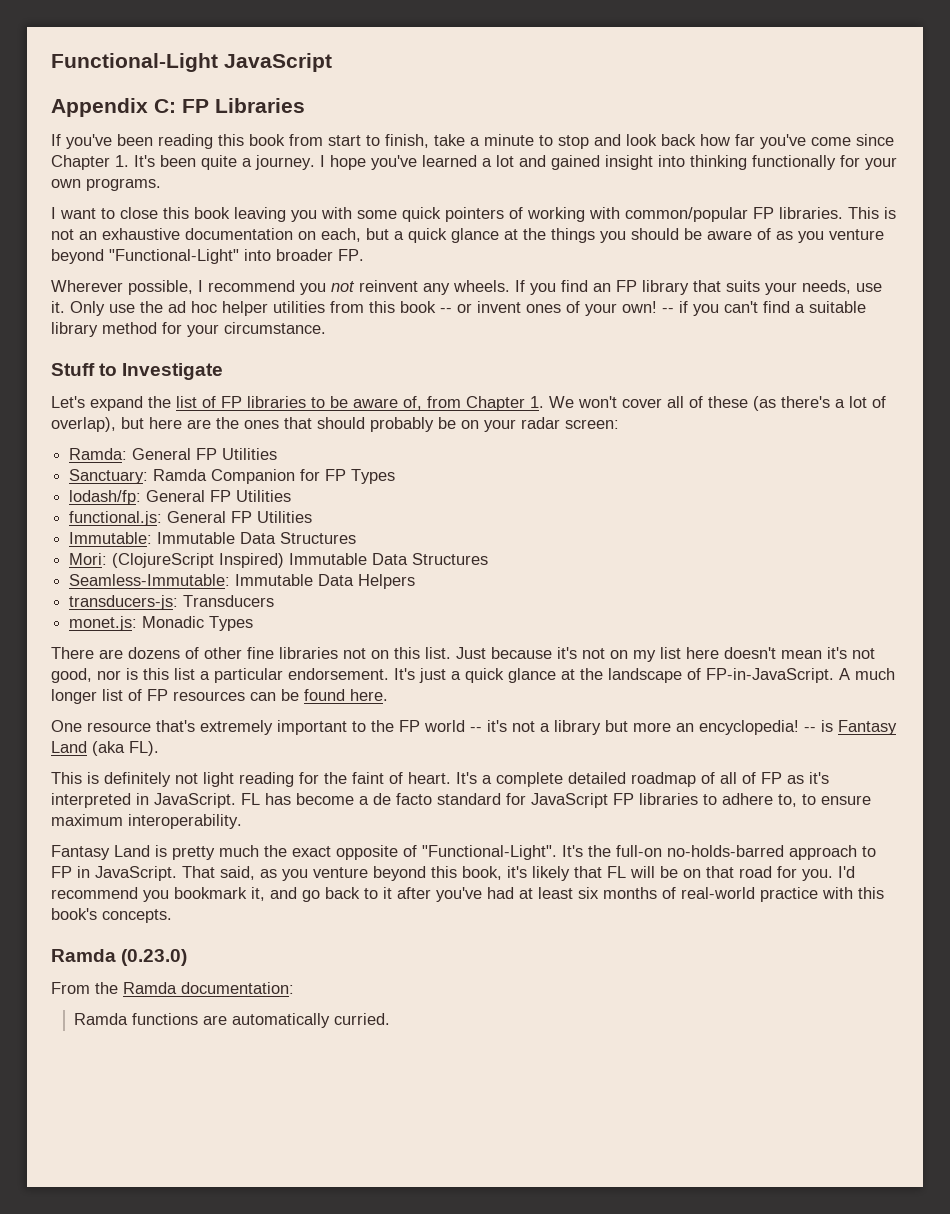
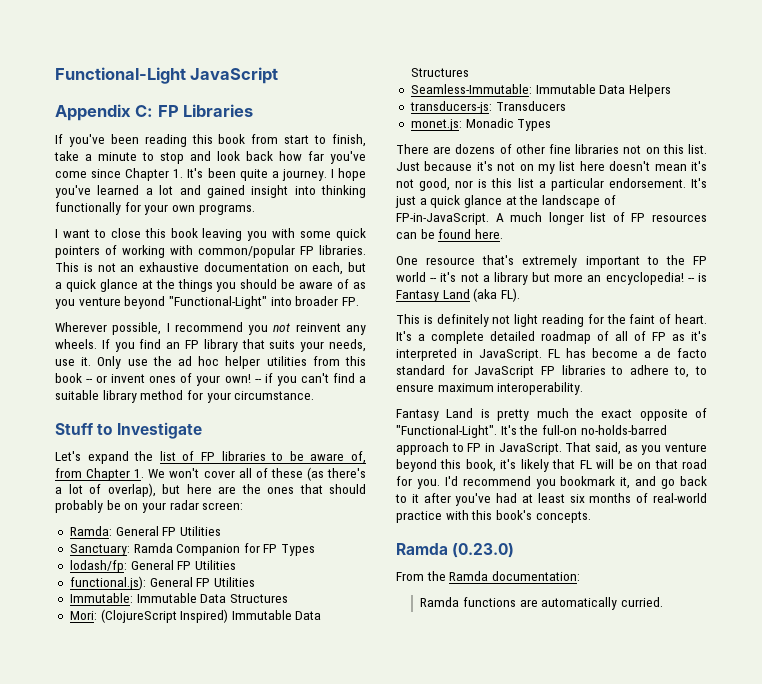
- functional.js: General FP Utilities
+ functional.js): General FP Utilities

